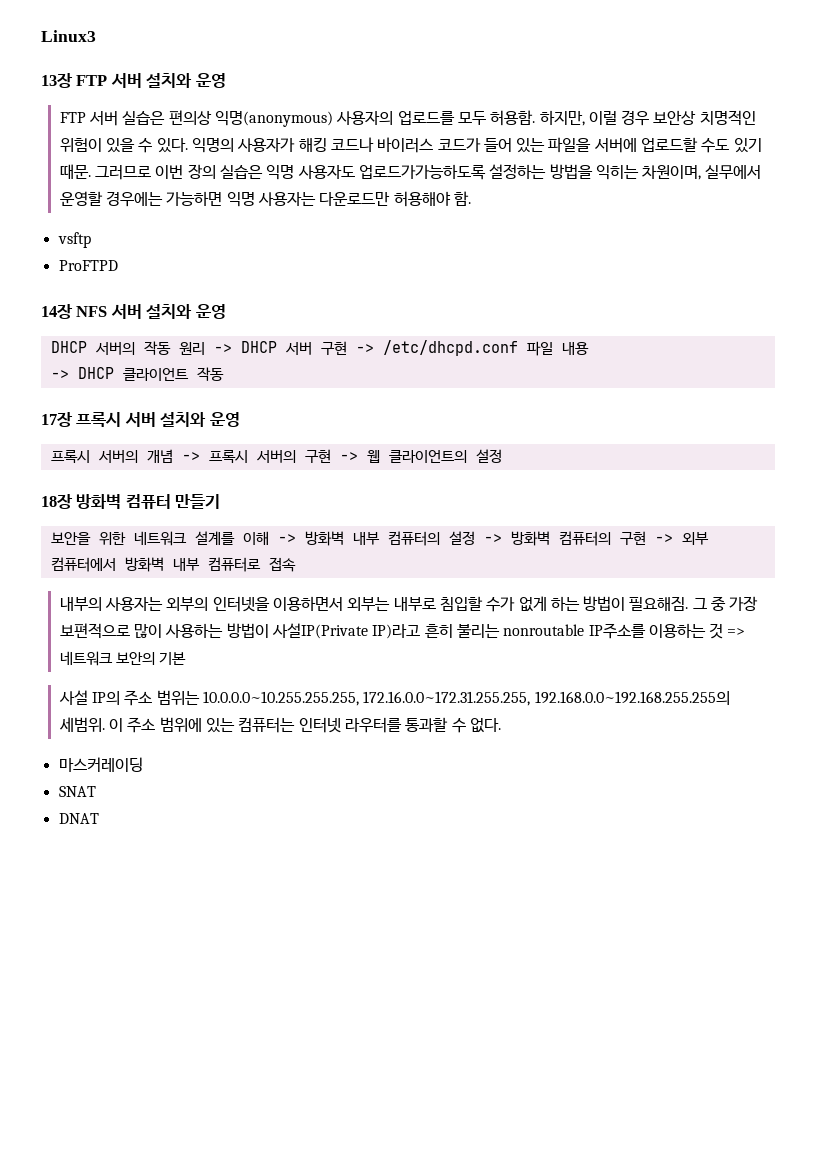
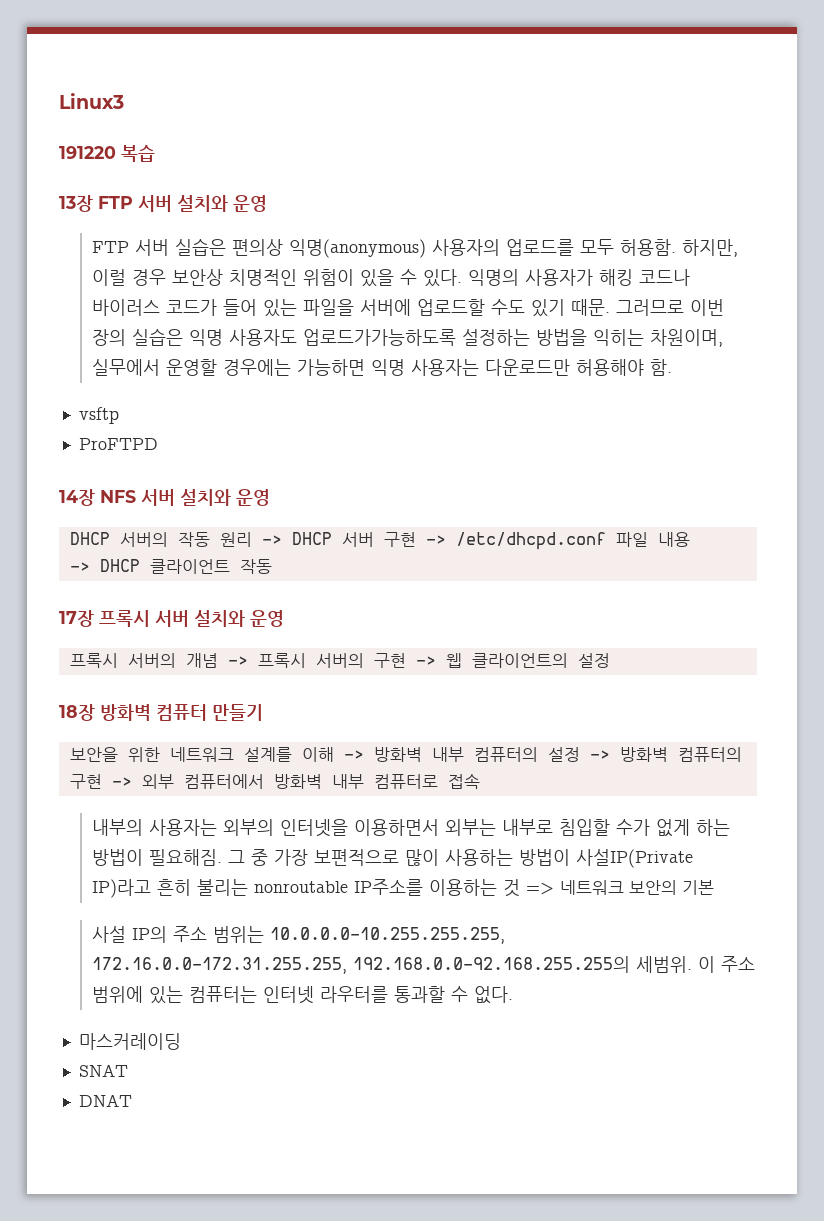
+ 191220 복습
- 사설 IP의 주소 범위는 10.0.0.0~10.255.255.255, 172.16.0.0~172.31.255.255, 192.168.0.0~192.168.255.255의 세범위.
+ 사설 IP의 주소 범위는 10.0.0.0-10.255.255.255, 172.16.0.0-172.31.255.255, 192.168.0.0-92.168.255.255의 세범위.

